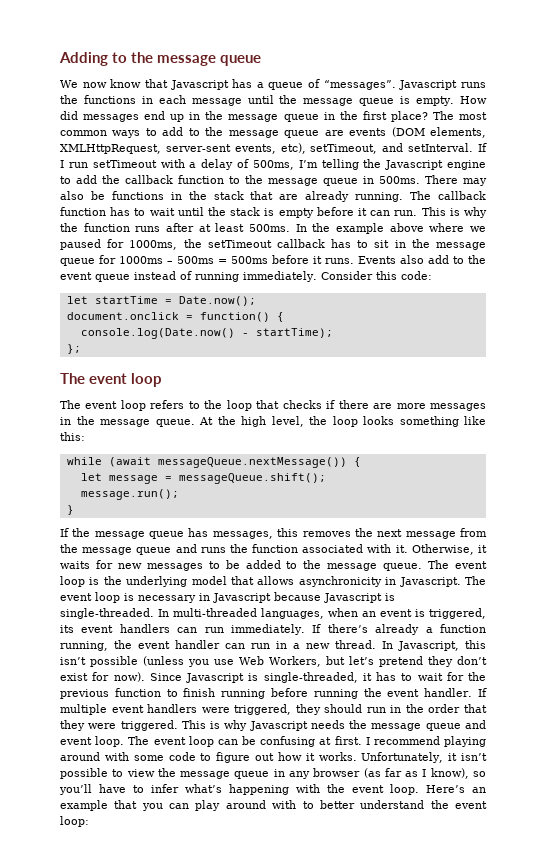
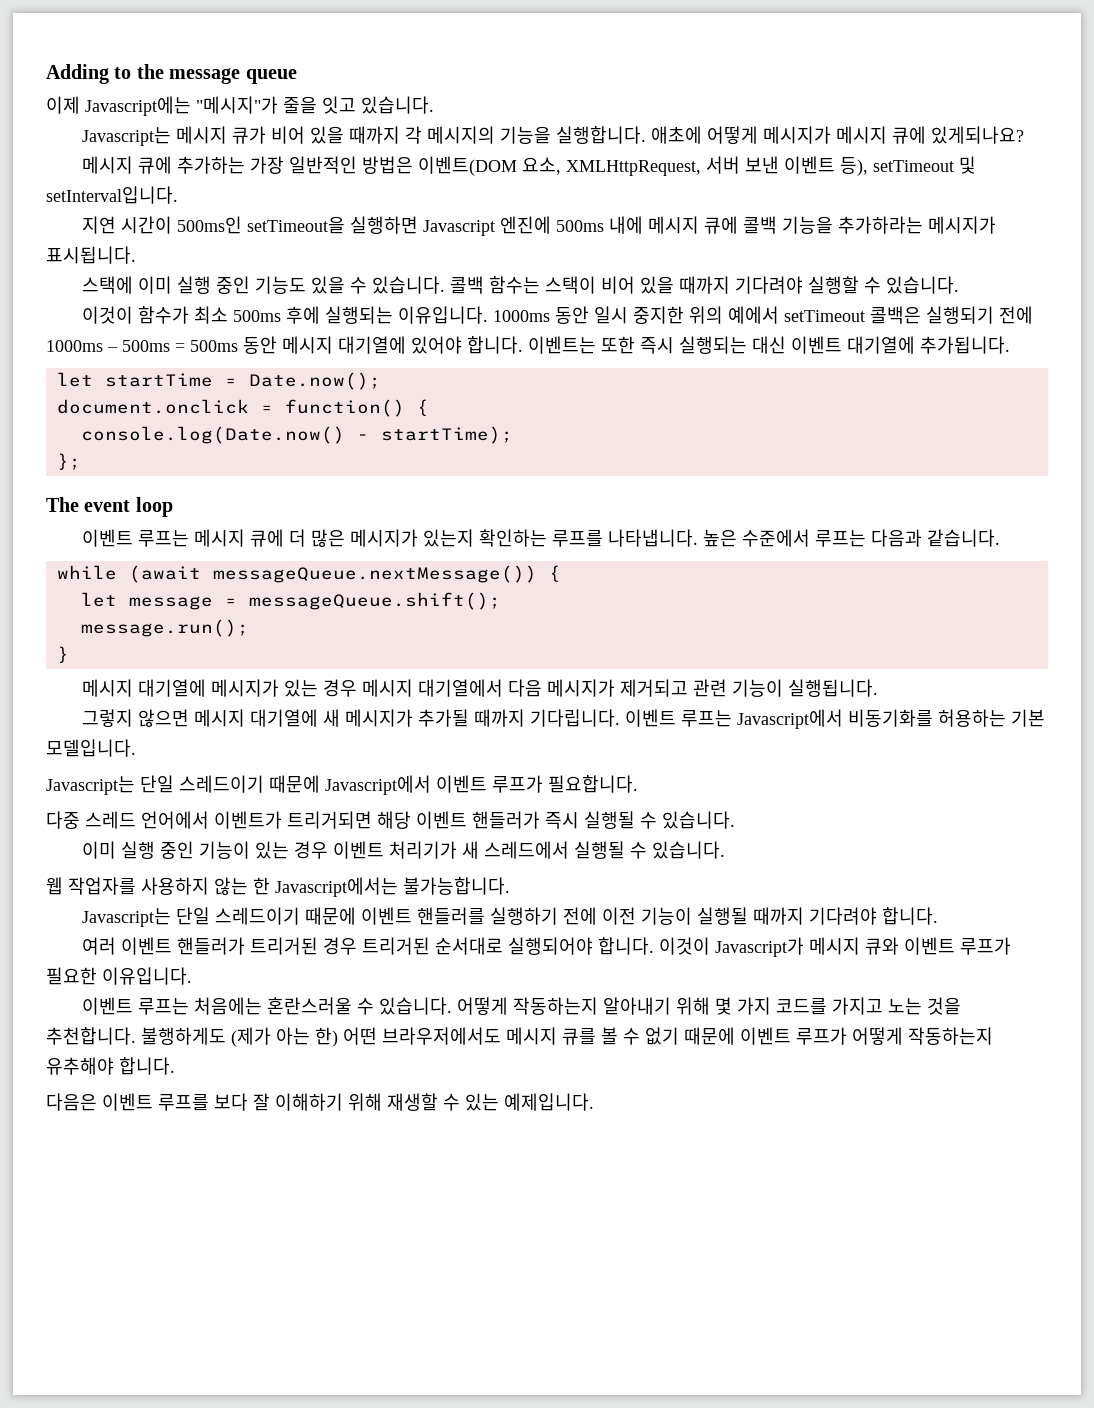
- We now know that Javascript has a queue of “messages”. Javascript runs the functions in each message until the message queue is empty. How did messages end up in the message queue in the first place? The most common ways to add to the message queue are events (DOM elements, XMLHttpRequest, server-sent events, etc), setTimeout, and setInterval. If I run setTimeout with a delay of 500ms, I’m telling the Javascript engine to add the callback function to the message queue in 500ms. There may also be functions in the stack that are already running. The callback function has to wait until the stack is empty before it can run. This is why the function runs after at least 500ms. In the example above where we paused for 1000ms, the setTimeout callback has to sit in the message queue for 1000ms – 500ms = 500ms before it runs. Events also add to the event queue instead of running immediately. Consider this code:
+ 이제 Javascript에는 "메시지"가 줄을 잇고 있습니다.
+ Javascript는 메시지 큐가 비어 있을 때까지 각 메시지의 기능을 실행합니다. 애초에 어떻게 메시지가 메시지 큐에 있게되나요?
+ 메시지 큐에 추가하는 가장 일반적인 방법은 이벤트(DOM 요소, XMLHttpRequest, 서버 보낸 이벤트 등), setTimeout 및 setInterval입니다.
+ 지연 시간이 500ms인 setTimeout을 실행하면 Javascript 엔진에 500ms 내에 메시지 큐에 콜백 기능을 추가하라는 메시지가 표시됩니다.
+ 스택에 이미 실행 중인 기능도 있을 수 있습니다. 콜백 함수는 스택이 비어 있을 때까지 기다려야 실행할 수 있습니다.
+ 이것이 함수가 최소 500ms 후에 실행되는 이유입니다. 1000ms 동안 일시 중지한 위의 예에서 setTimeout 콜백은 실행되기 전에 1000ms – 500ms = 500ms 동안 메시지 대기열에 있어야 합니다. 이벤트는 또한 즉시 실행되는 대신 이벤트 대기열에 추가됩니다.
- The event loop refers to the loop that checks if there are more messages in the message queue. At the high level, the loop looks something like this:
+ 이벤트 루프는 메시지 큐에 더 많은 메시지가 있는지 확인하는 루프를 나타냅니다. 높은 수준에서 루프는 다음과 같습니다.
- If the message queue has messages, this removes the next message from the message queue and runs the function associated with it. Otherwise, it waits for new messages to be added to the message queue. The event loop is the underlying model that allows asynchronicity in Javascript. The event loop is necessary in Javascript because Javascript is single-threaded. In multi-threaded languages, when an event is triggered, its event handlers can run immediately. If there’s already a function running, the event handler can run in a new thread. In Javascript, this isn’t possible (unless you use Web Workers, but let’s pretend they don’t exist for now). Since Javascript is single-threaded, it has to wait for the previous function to finish running before running the event handler. If multiple event handlers were triggered, they should run in the order that they were triggered. This is why Javascript needs the message queue and event loop. The event loop can be confusing at first. I recommend playing around with some code to figure out how it works. Unfortunately, it isn’t possible to view the message queue in any browser (as far as I know), so you’ll have to infer what’s happening with the event loop. Here’s an example that you can play around with to better understand the event loop:
+ 메시지 대기열에 메시지가 있는 경우 메시지 대기열에서 다음 메시지가 제거되고 관련 기능이 실행됩니다.
+ 그렇지 않으면 메시지 대기열에 새 메시지가 추가될 때까지 기다립니다. 이벤트 루프는 Javascript에서 비동기화를 허용하는 기본 모델입니다.
+ Javascript는 단일 스레드이기 때문에 Javascript에서 이벤트 루프가 필요합니다.
+ 다중 스레드 언어에서 이벤트가 트리거되면 해당 이벤트 핸들러가 즉시 실행될 수 있습니다.
+ 이미 실행 중인 기능이 있는 경우 이벤트 처리기가 새 스레드에서 실행될 수 있습니다.
+ 웹 작업자를 사용하지 않는 한 Javascript에서는 불가능합니다.
+ Javascript는 단일 스레드이기 때문에 이벤트 핸들러를 실행하기 전에 이전 기능이 실행될 때까지 기다려야 합니다.
+ 여러 이벤트 핸들러가 트리거된 경우 트리거된 순서대로 실행되어야 합니다. 이것이 Javascript가 메시지 큐와 이벤트 루프가 필요한 이유입니다.
+ 이벤트 루프는 처음에는 혼란스러울 수 있습니다. 어떻게 작동하는지 알아내기 위해 몇 가지 코드를 가지고 노는 것을 추천합니다. 불행하게도 (제가 아는 한) 어떤 브라우저에서도 메시지 큐를 볼 수 없기 때문에 이벤트 루프가 어떻게 작동하는지 유추해야 합니다.
+ 다음은 이벤트 루프를 보다 잘 이해하기 위해 재생할 수 있는 예제입니다.

